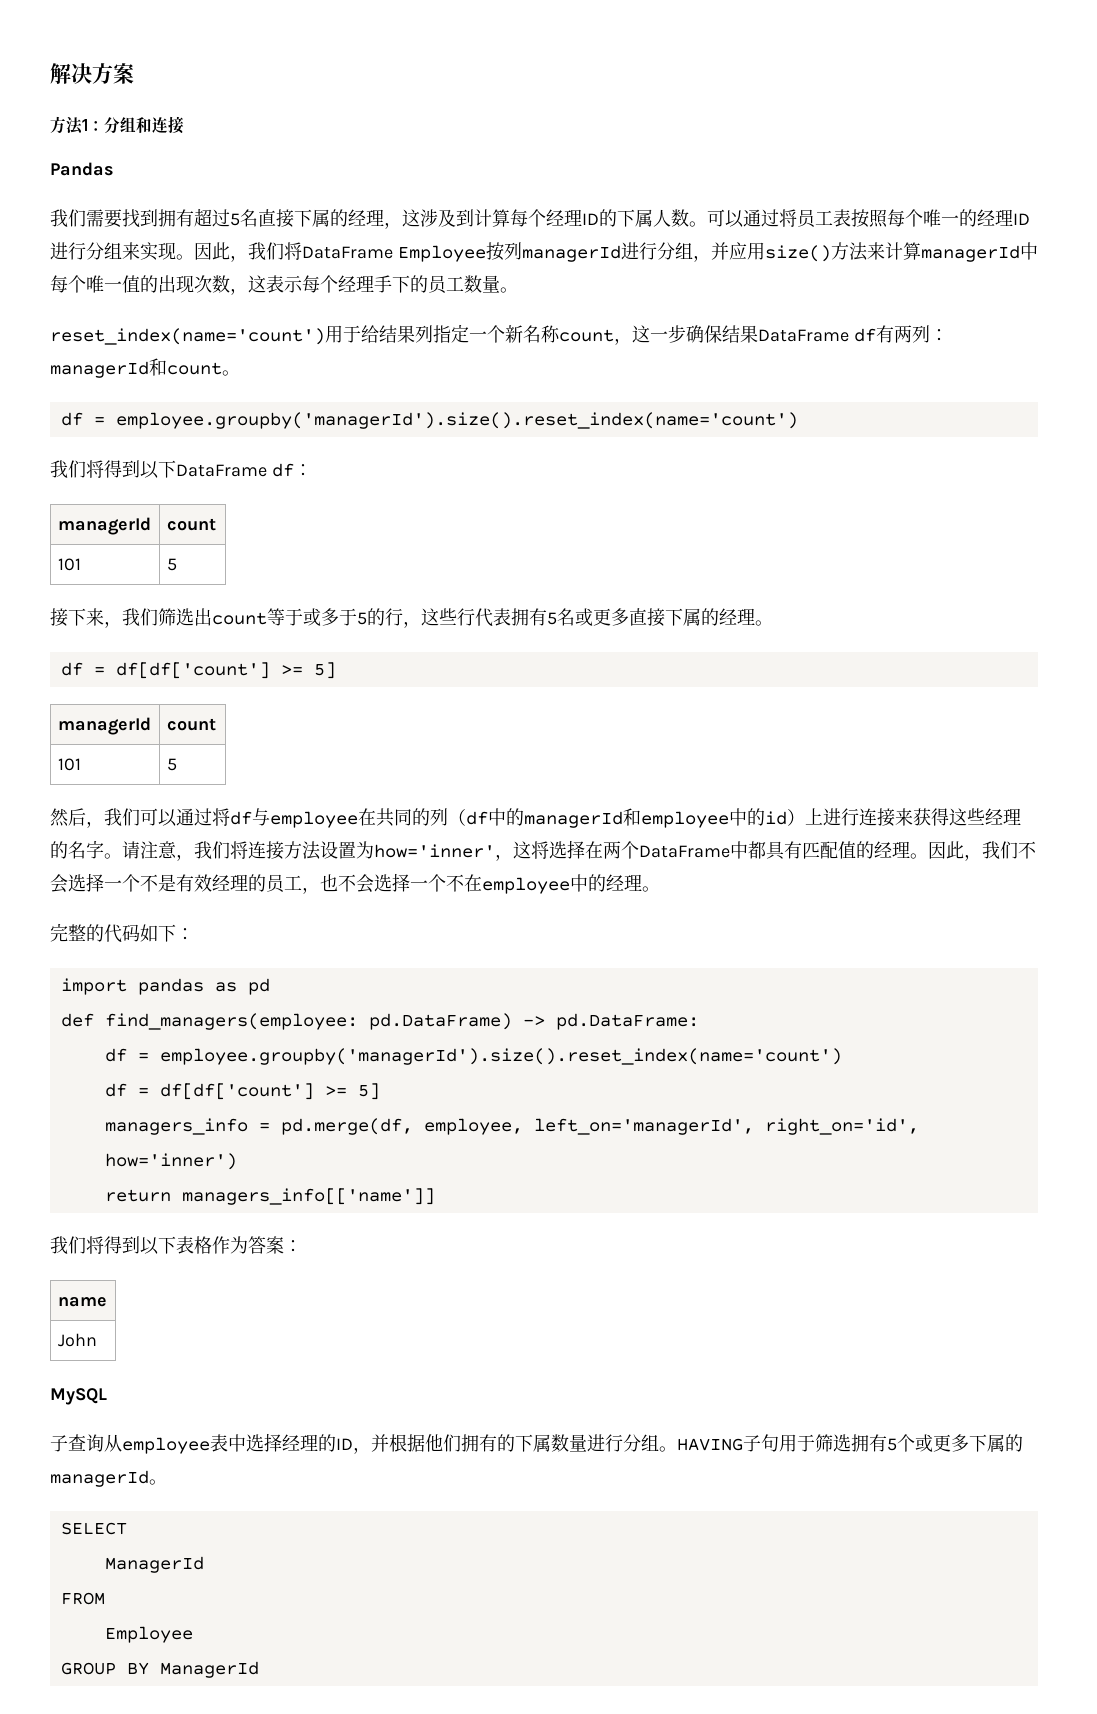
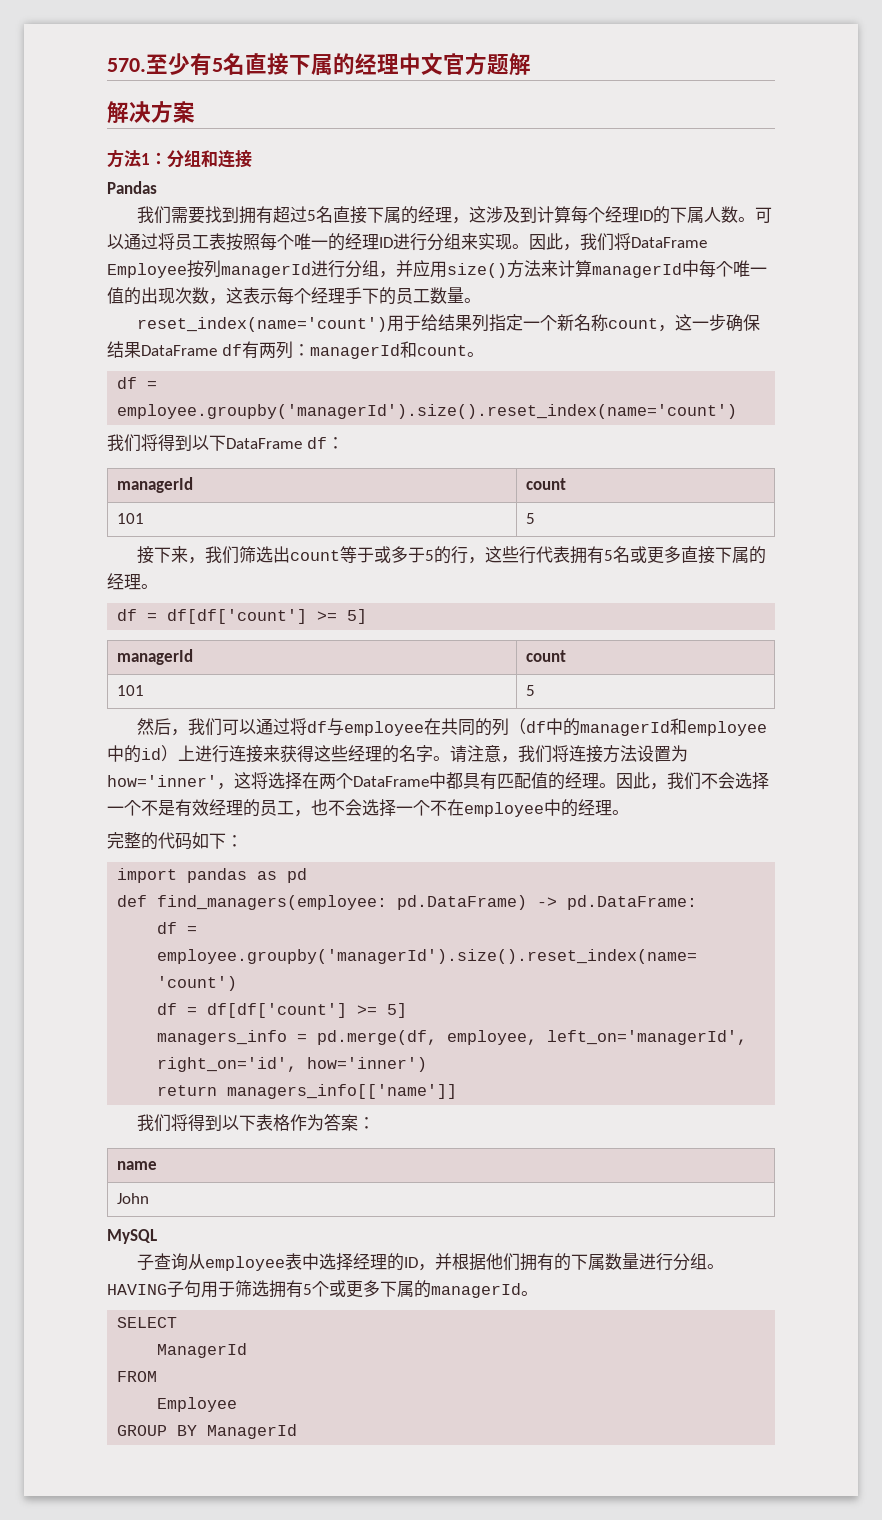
+ 570.至少有5名直接下属的经理中文官方题解

